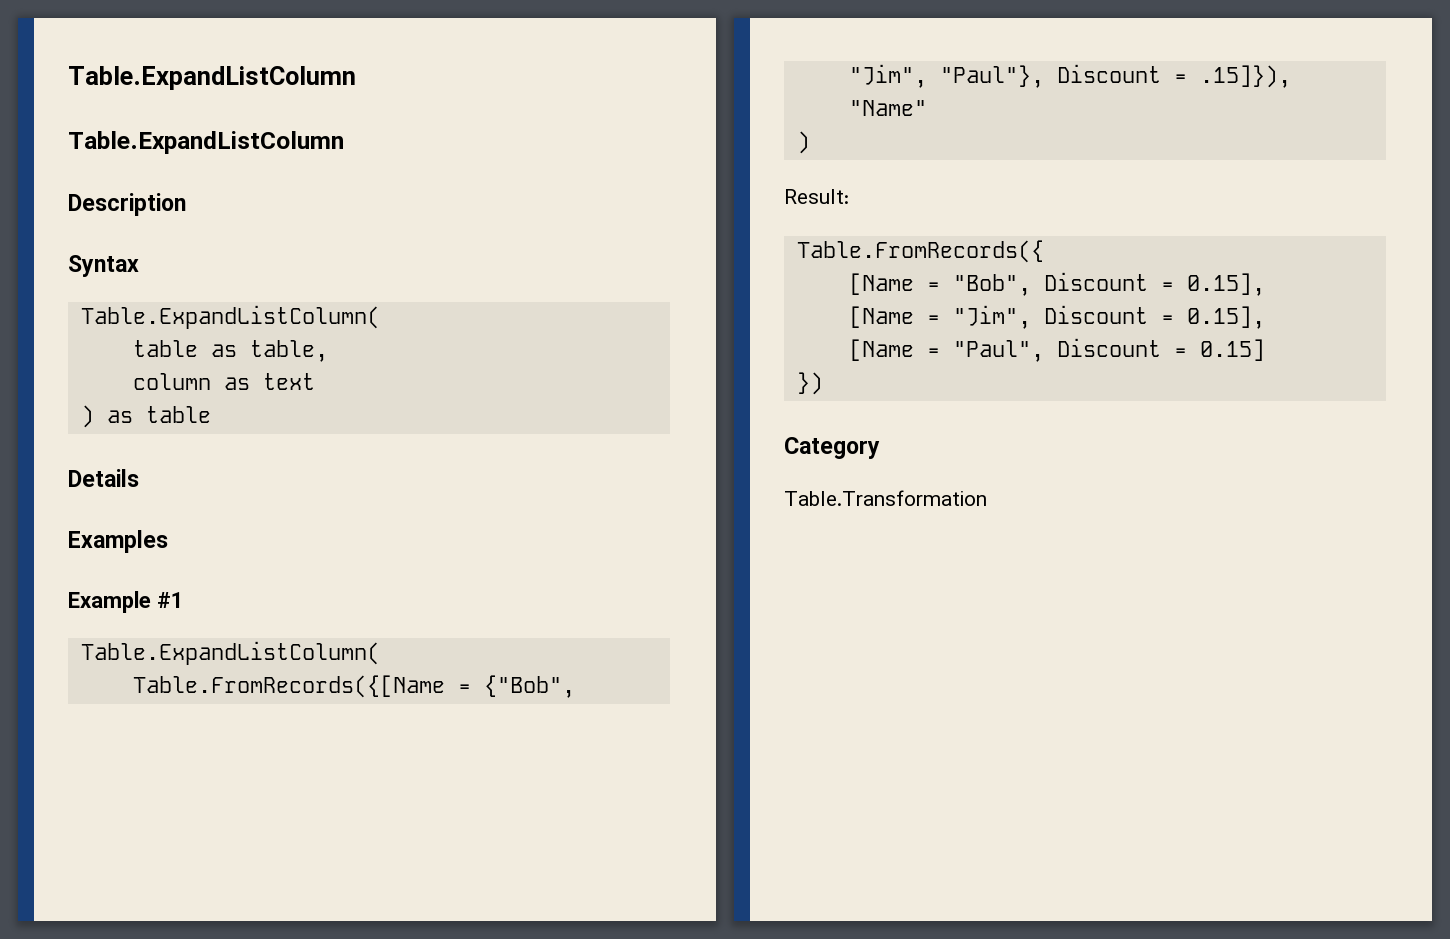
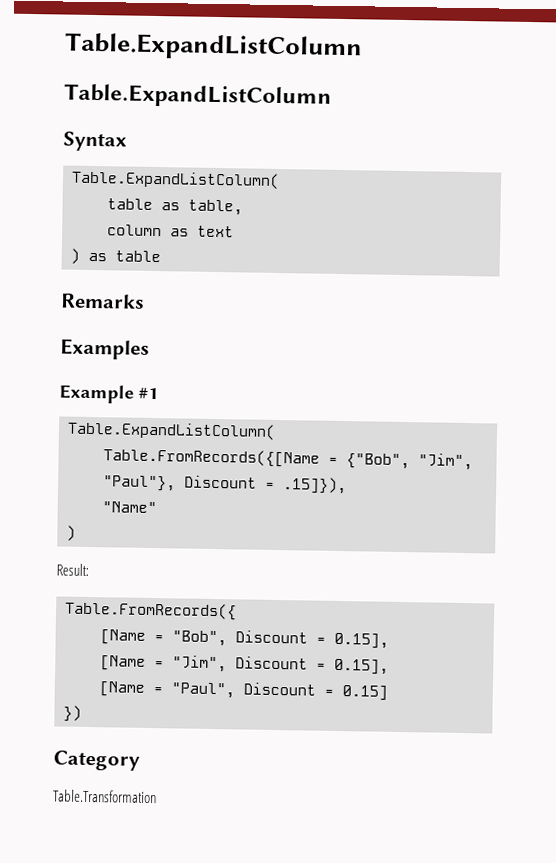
- Description
- Details
+ Remarks

